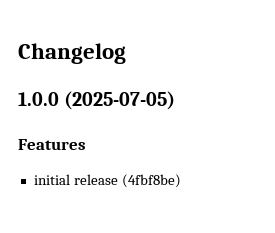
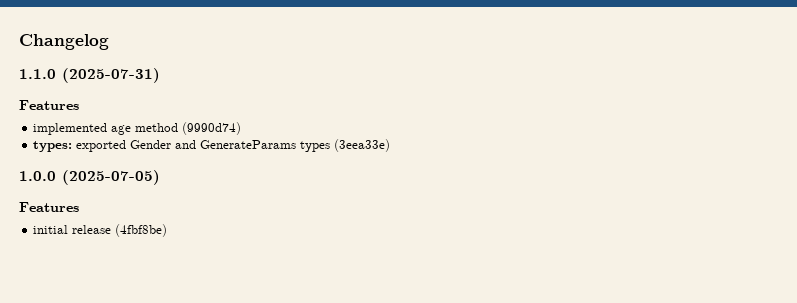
+ 1.1.0 (2025-07-31)
+ Features
+ implemented age method (9990d74)
+ types: exported Gender and GenerateParams types (3eea33e)

